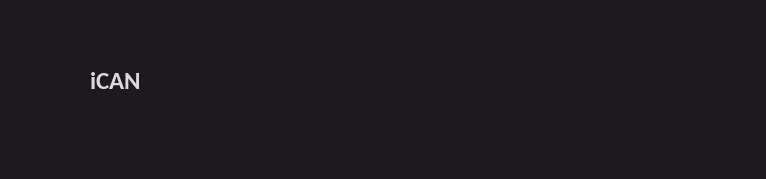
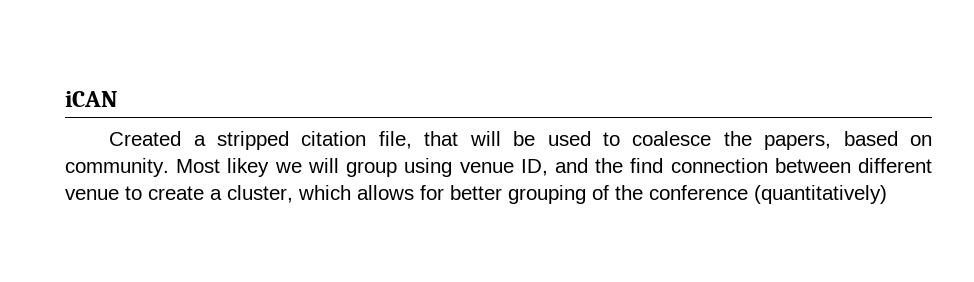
+ Created a stripped citation file, that will be used to coalesce the papers, based on community. Most likey we will group using venue ID, and the find connection between different venue to create a cluster, which allows for better grouping of the conference (quantitatively)

